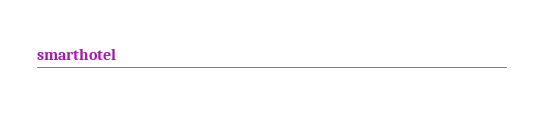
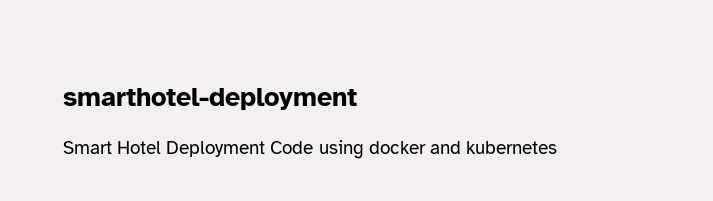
- smarthotel
+ smarthotel-deployment
+ Smart Hotel Deployment Code using docker and kubernetes

